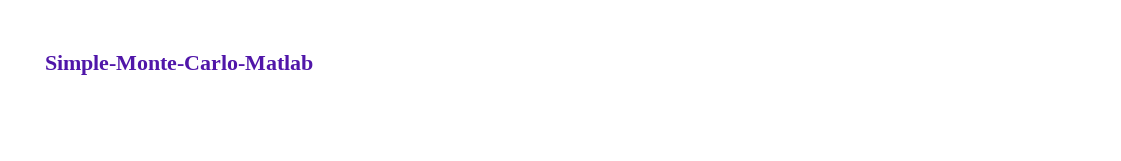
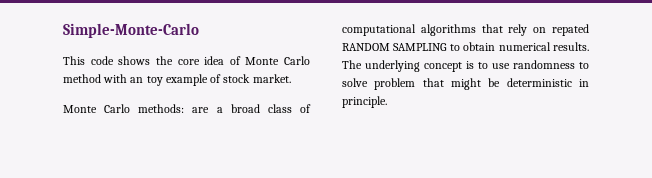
- Simple-Monte-Carlo-Matlab
+ Simple-Monte-Carlo
+ This code shows the core idea of Monte Carlo method with an toy example of stock market.
+ Monte Carlo methods: are a broad class of computational algorithms that rely on repated RANDOM SAMPLING to obtain numerical results. The underlying concept is to use randomness to solve problem that might be deterministic in principle.

